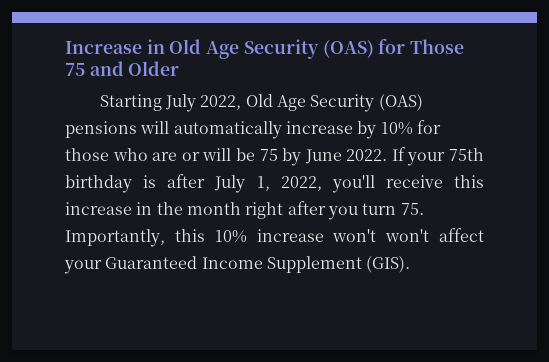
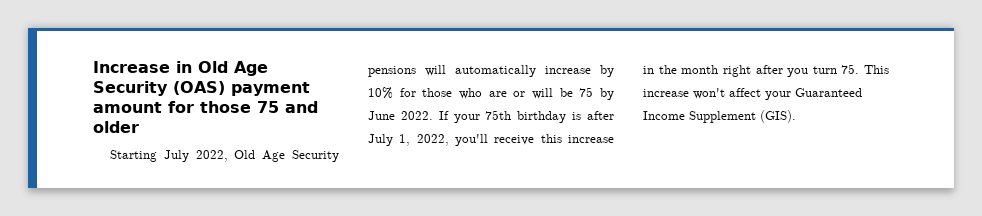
- Increase in Old Age Security (OAS) for Those 75 and Older
+ Increase in Old Age Security (OAS) payment amount for those 75 and older
- Starting July 2022, Old Age Security (OAS) pensions will automatically increase by 10% for those who are or will be 75 by June 2022.
+ Starting July 2022, Old Age Security pensions will automatically increase by 10% for those who are or will be 75 by June 2022.
- If your 75th birthday is after July 1, 2022, you'll receive this increase in the month right after you turn 75. Importantly, this 10% increase won't won't affect your Guaranteed Income Supplement (GIS).
+ If your 75th birthday is after July 1, 2022, you'll receive this increase in the month right after you turn 75. This increase won't affect your Guaranteed Income Supplement (GIS).

